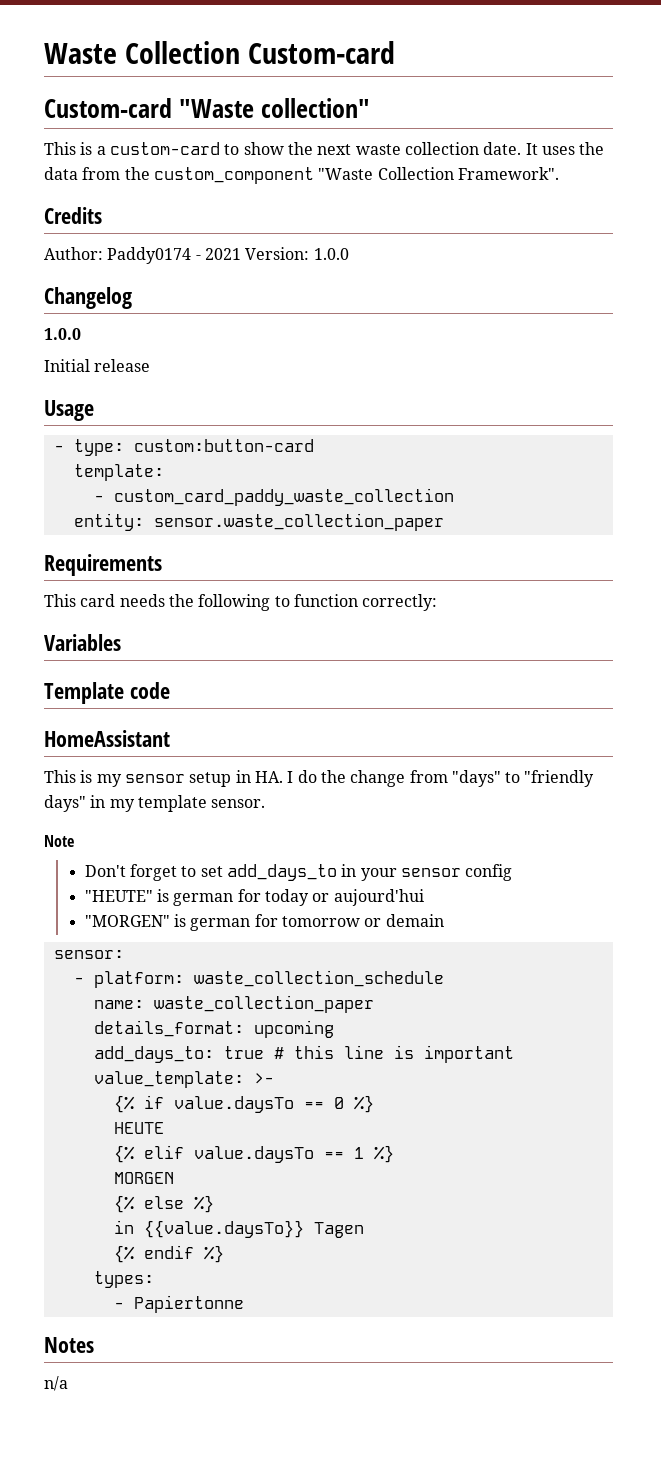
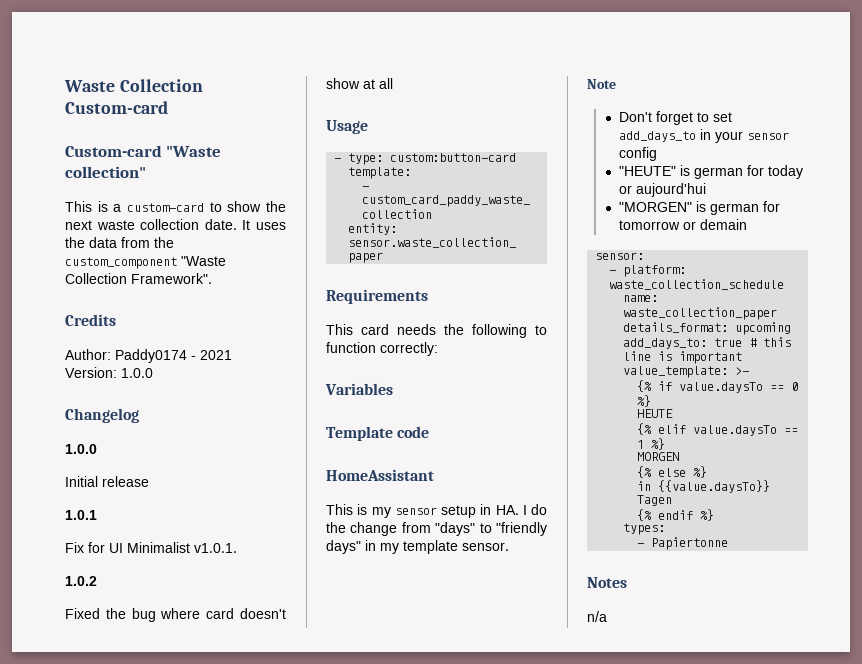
+ 1.0.1
+ Fix for UI Minimalist v1.0.1.
+ 1.0.2
+ Fixed the bug where card doesn't show at all

